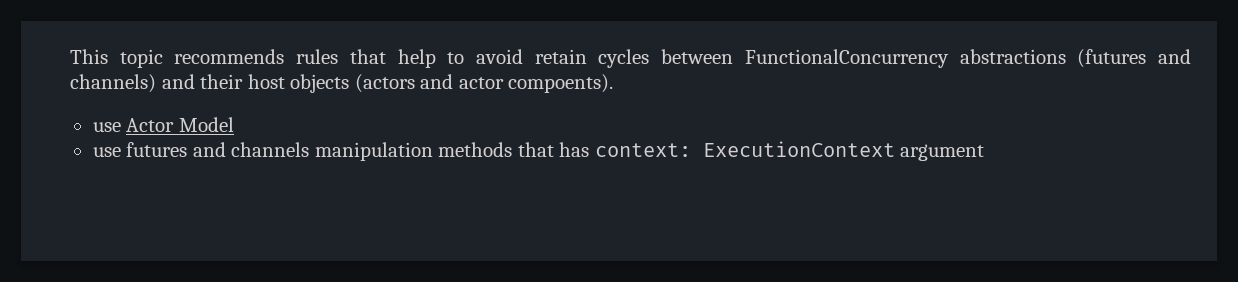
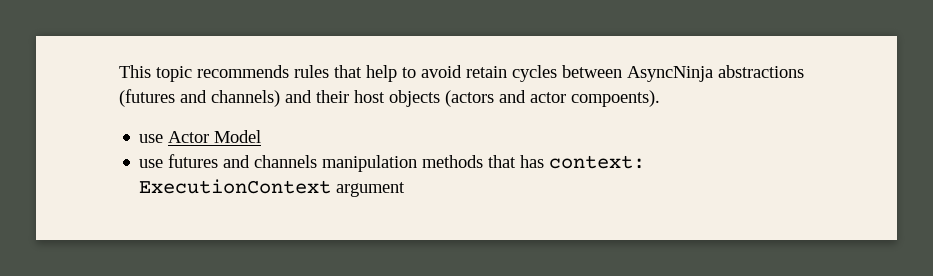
- This topic recommends rules that help to avoid retain cycles between FunctionalConcurrency abstractions (futures and channels) and their host objects (actors and actor compoents).
+ This topic recommends rules that help to avoid retain cycles between AsyncNinja abstractions (futures and channels) and their host objects (actors and actor compoents).

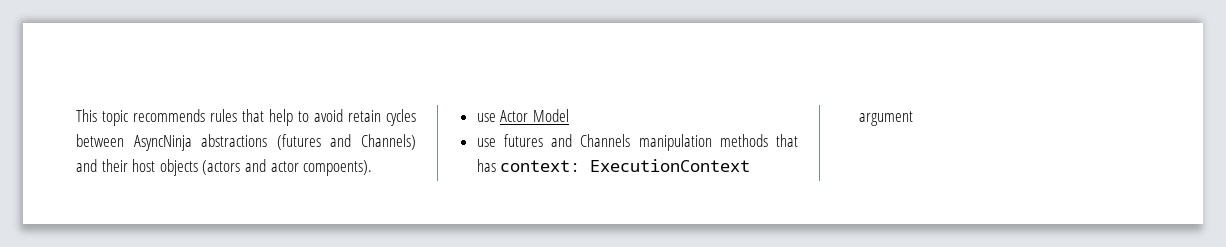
- This topic recommends rules that help to avoid retain cycles between AsyncNinja abstractions (futures and channels) and their host objects (actors and actor compoents).
+ This topic recommends rules that help to avoid retain cycles between AsyncNinja abstractions (futures and Channels) and their host objects (actors and actor compoents).
- use futures and channels manipulation methods that has context: ExecutionContext argument
+ use futures and Channels manipulation methods that has context: ExecutionContext argument

